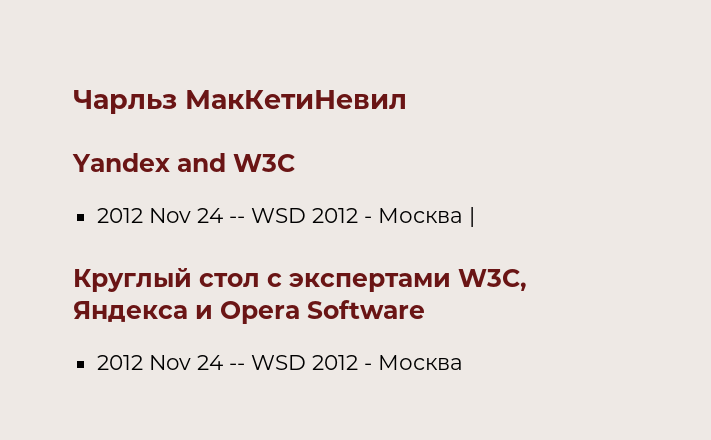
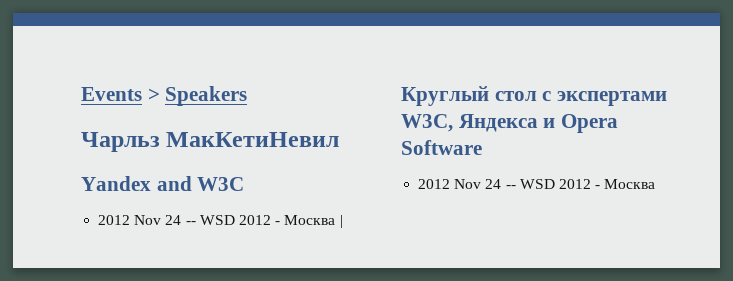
+ Events > Speakers

